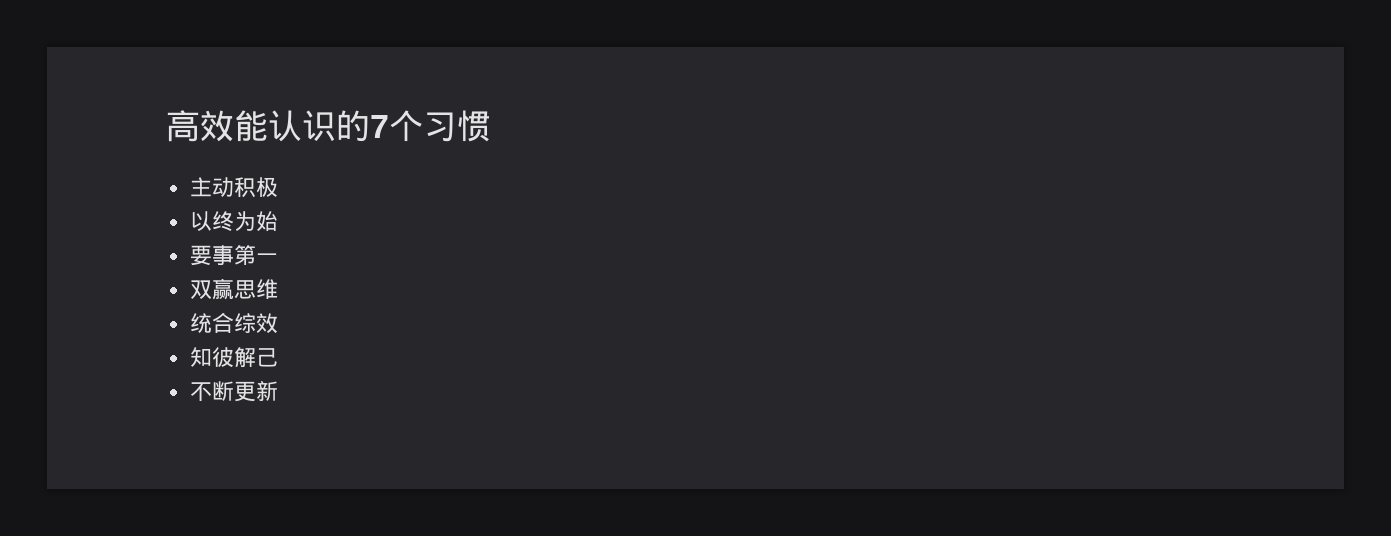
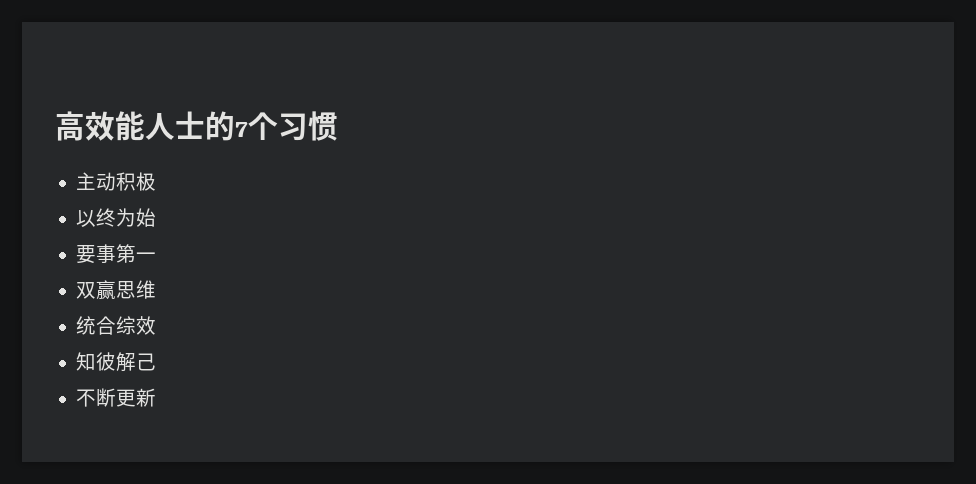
- 高效能认识的7个习惯
+ 高效能人士的7个习惯

